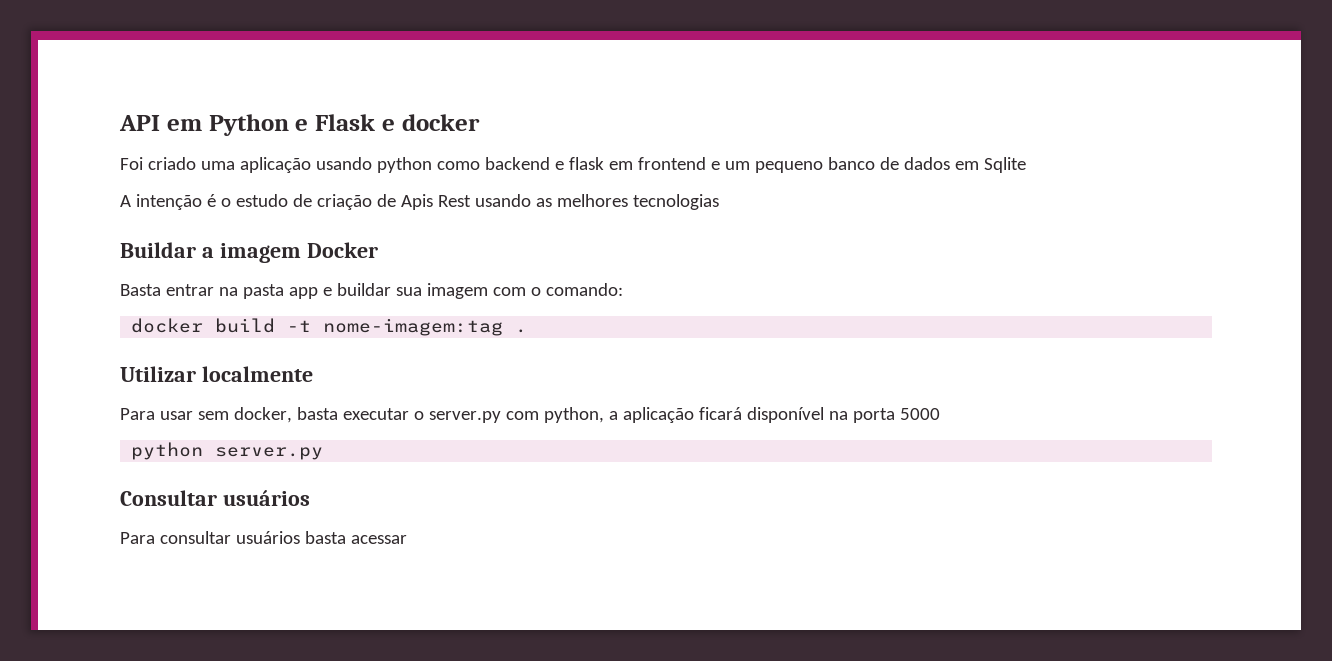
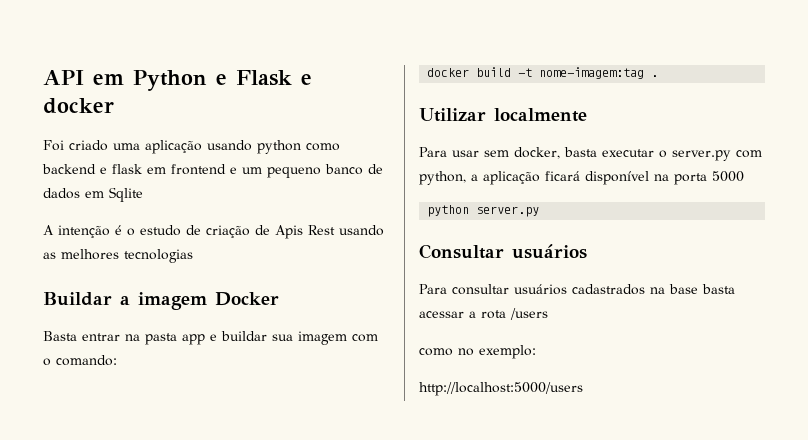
- Para consultar usuários basta acessar
+ Para consultar usuários cadastrados na base basta acessar a rota /users
+ como no exemplo:
+ http://localhost:5000/users

